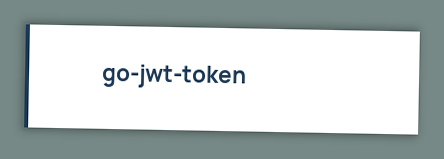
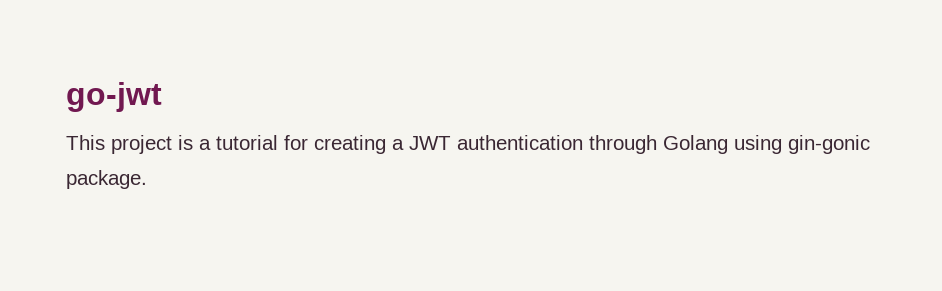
- go-jwt-token
+ go-jwt
+ This project is a tutorial for creating a JWT authentication through Golang using gin-gonic package.

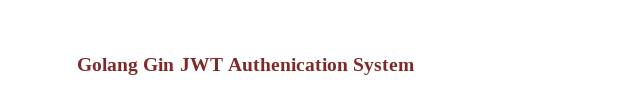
- go-jwt
- This project is a tutorial for creating a JWT authentication through Golang using gin-gonic package.
+ Golang Gin JWT Authenication System

